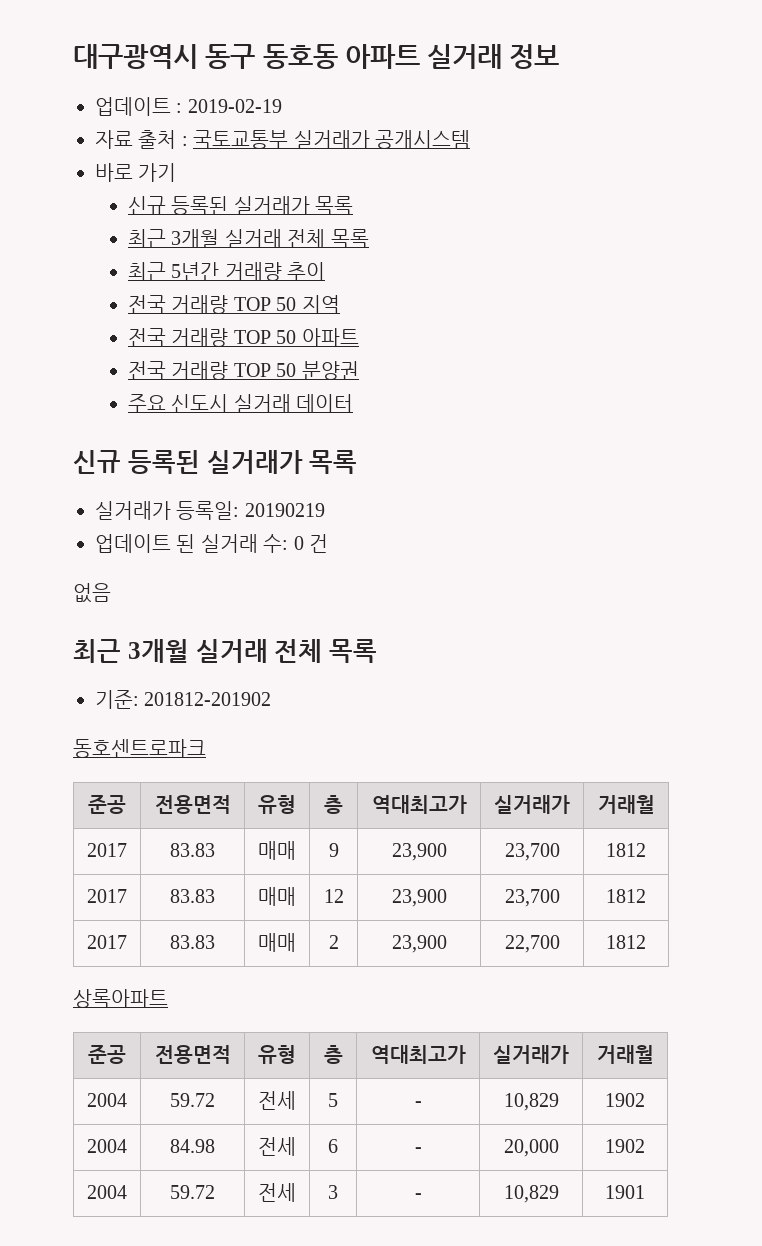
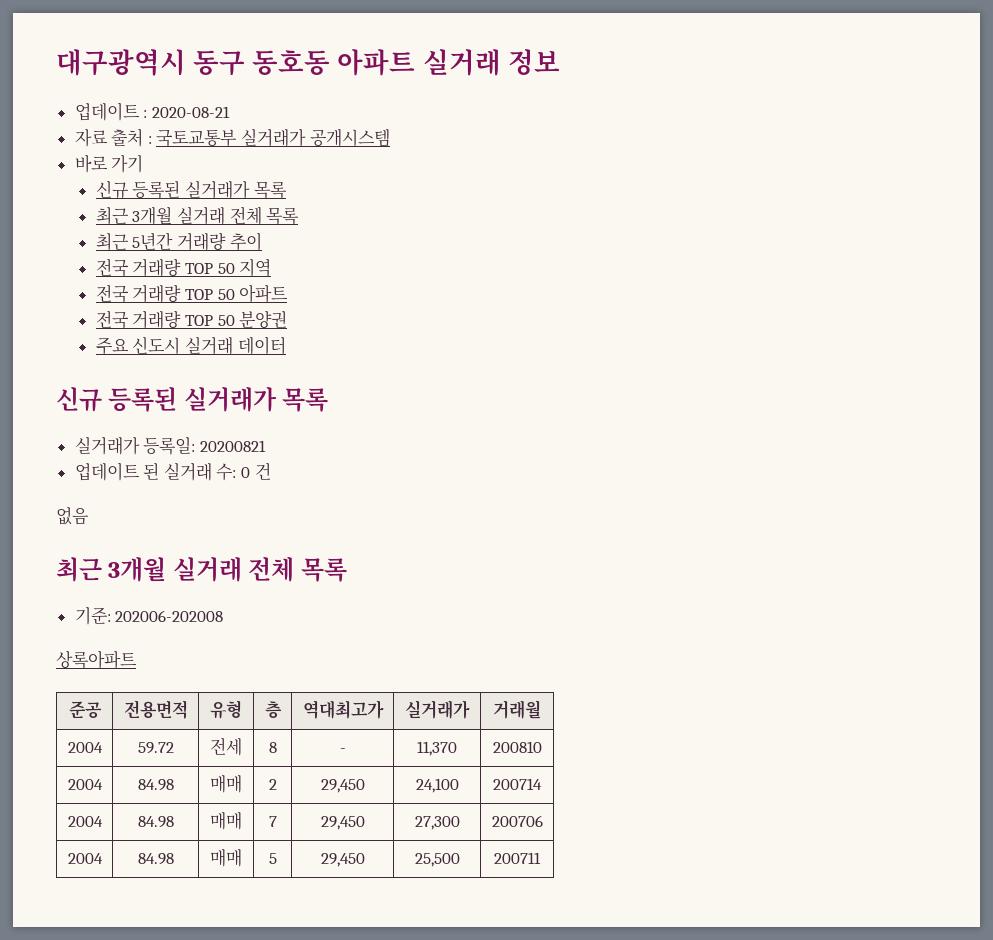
- 업데이트 : 2019-02-19
+ 업데이트 : 2020-08-21
- 실거래가 등록일: 20190219
+ 실거래가 등록일: 20200821
- 기준: 201812-201902
- 동호센트로파크
- 준공 | 전용면적 | 유형 | 층 | 역대최고가 | 실거래가 | 거래월
- 2017 | 83.83 | 매매 | 9 | 23,900 | 23,700 | 1812
- 2017 | 83.83 | 매매 | 12 | 23,900 | 23,700 | 1812
- 2017 | 83.83 | 매매 | 2 | 23,900 | 22,700 | 1812
+ 기준: 202006-202008
- 2004 | 59.72 | 전세 | 5 | - | 10,829 | 1902
- 2004 | 84.98 | 전세 | 6 | - | 20,000 | 1902
- 2004 | 59.72 | 전세 | 3 | - | 10,829 | 1901
+ 2004 | 59.72 | 전세 | 8 | - | 11,370 | 200810
+ 2004 | 84.98 | 매매 | 2 | 29,450 | 24,100 | 200714
+ 2004 | 84.98 | 매매 | 7 | 29,450 | 27,300 | 200706
+ 2004 | 84.98 | 매매 | 5 | 29,450 | 25,500 | 200711

